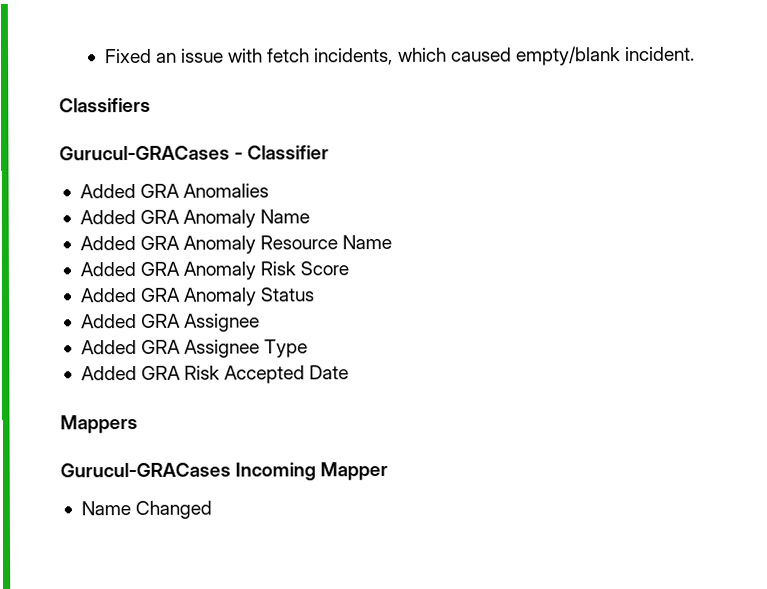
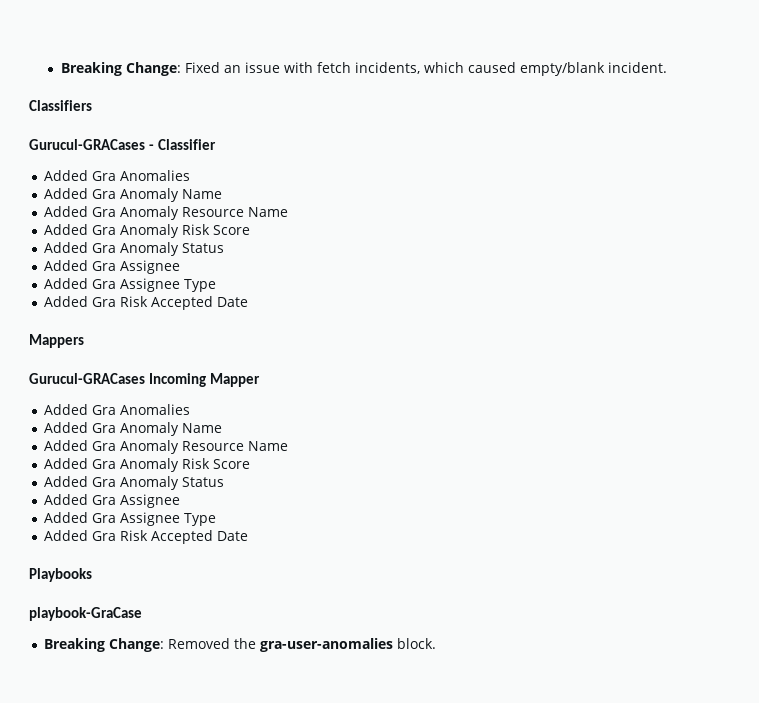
- Fixed an issue with fetch incidents, which caused empty/blank incident.
+ Breaking Change: Fixed an issue with fetch incidents, which caused empty/blank incident.
  Gurucul-GRACases - Classifier
- Added GRA Anomalies
- Added GRA Anomaly Name
- Added GRA Anomaly Resource Name
- Added GRA Anomaly Risk Score
- Added GRA Anomaly Status
- Added GRA Assignee
- Added GRA Assignee Type
- Added GRA Risk Accepted Date
+ Added Gra Anomalies
+ Added Gra Anomaly Name
+ Added Gra Anomaly Resource Name
+ Added Gra Anomaly Risk Score
+ Added Gra Anomaly Status
+ Added Gra Assignee
+ Added Gra Assignee Type
+ Added Gra Risk Accepted Date
  Gurucul-GRACases Incoming Mapper
- Name Changed
+ Added Gra Anomalies
+ Added Gra Anomaly Name
+ Added Gra Anomaly Resource Name
+ Added Gra Anomaly Risk Score
+ Added Gra Anomaly Status
+ Added Gra Assignee
+ Added Gra Assignee Type
+ Added Gra Risk Accepted Date
+ Playbooks
+ playbook-GraCase
+ Breaking Change: Removed the gra-user-anomalies block.

